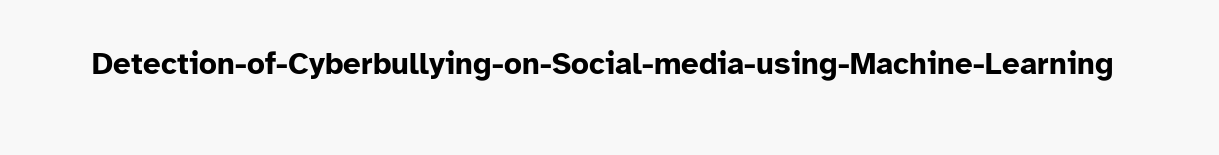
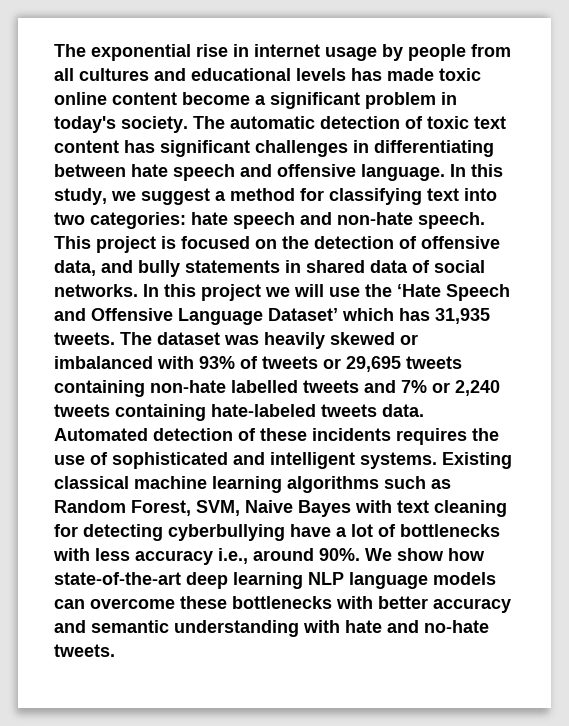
- Detection-of-Cyberbullying-on-Social-media-using-Machine-Learning
+ The exponential rise in internet usage by people from all cultures and educational levels has made toxic online content become a significant problem in today's society. The automatic detection of toxic text content has significant challenges in differentiating between hate speech and offensive language. In this study, we suggest a method for classifying text into two categories: hate speech and non-hate speech. This project is focused on the detection of offensive data, and bully statements in shared data of social networks. In this project we will use the ‘Hate Speech and Offensive Language Dataset’ which has 31,935 tweets. The dataset was heavily skewed or imbalanced with 93% of tweets or 29,695 tweets containing non-hate labelled tweets and 7% or 2,240 tweets containing hate-labeled tweets data. Automated detection of these incidents requires the use of sophisticated and intelligent systems. Existing classical machine learning algorithms such as Random Forest, SVM, Naive Bayes with text cleaning for detecting cyberbullying have a lot of bottlenecks with less accuracy i.e., around 90%. We show how state-of-the-art deep learning NLP language models can overcome these bottlenecks with better accuracy and semantic understanding with hate and no-hate tweets.

